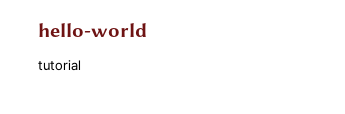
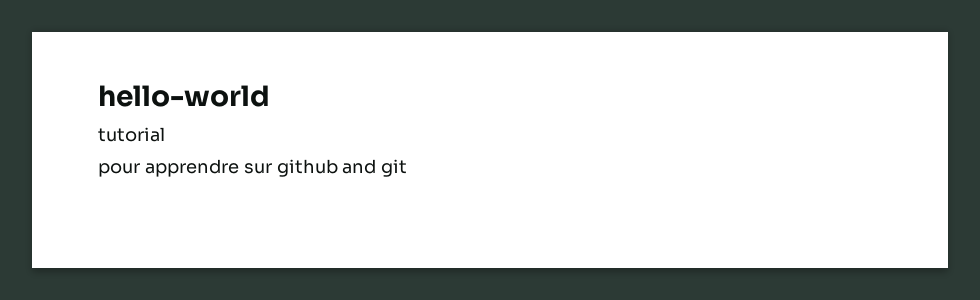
+ pour apprendre sur github and git

